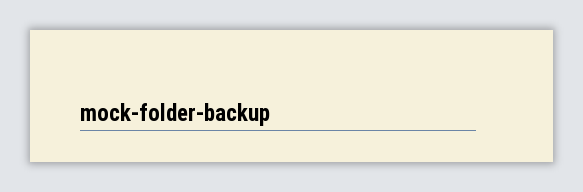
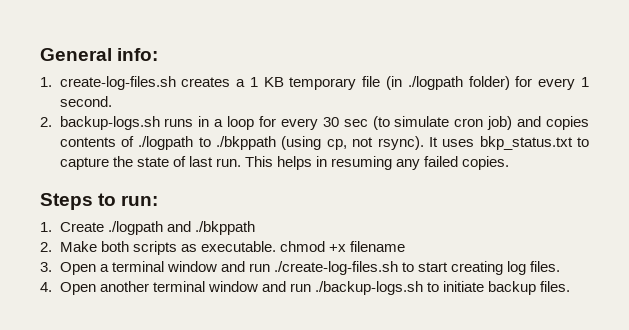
- mock-folder-backup
+ General info:
+ 1. create-log-files.sh creates a 1 KB temporary file (in ./logpath folder) for every 1 second.
+ 2. backup-logs.sh runs in a loop for every 30 sec (to simulate cron job) and copies contents of ./logpath to ./bkppath (using cp, not rsync). It uses bkp_status.txt to capture the state of last run. This helps in resuming any failed copies.
+ Steps to run:
+ 1. Create ./logpath and ./bkppath
+ 2. Make both scripts as executable. chmod +x filename
+ 3. Open a terminal window and run ./create-log-files.sh to start creating log files.
+ 4. Open another terminal window and run ./backup-logs.sh to initiate backup files.

